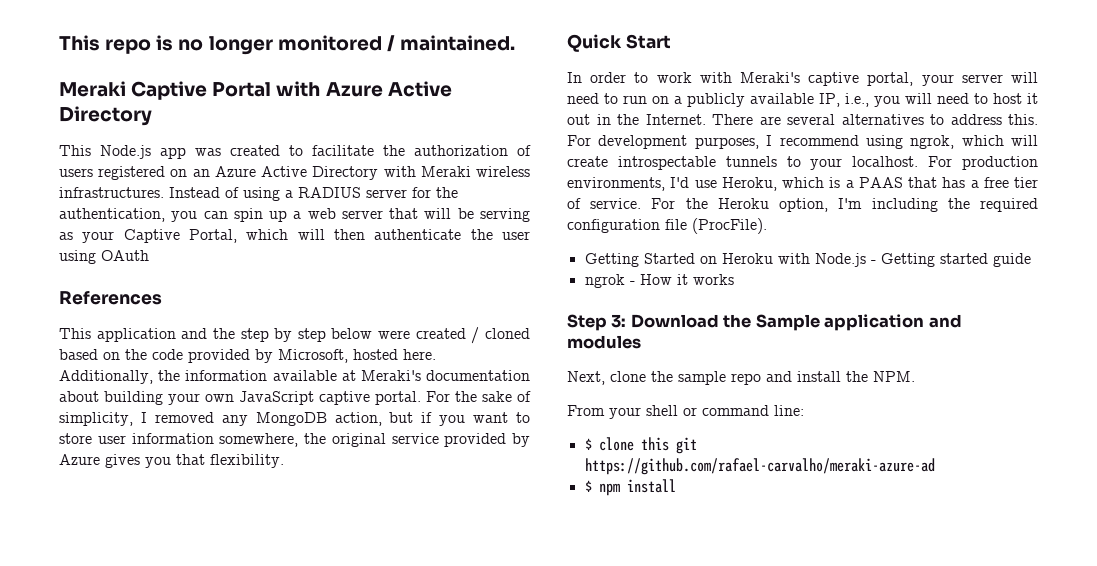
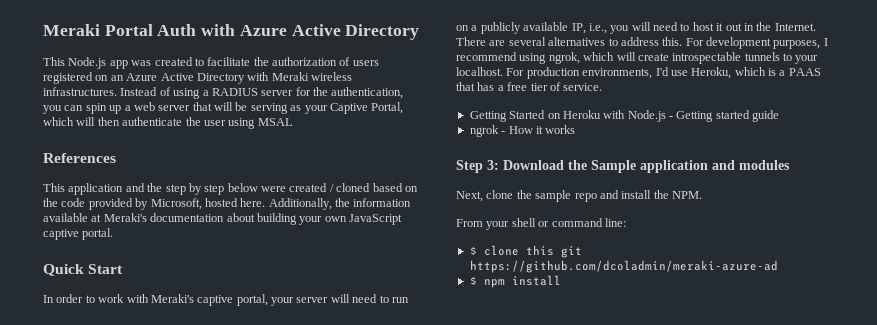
- This repo is no longer monitored / maintained.
- Meraki Captive Portal with Azure Active Directory
+ Meraki Portal Auth with Azure Active Directory
- Instead of using a RADIUS server for the authentication, you can spin up a web server that will be serving as your Captive Portal, which will then authenticate the user using OAuth
+ Instead of using a RADIUS server for the authentication, you can spin up a web server that will be serving as your Captive Portal, which will then authenticate the user using MSAL
- For the sake of simplicity, I removed any MongoDB action, but if you want to store user information somewhere, the original service provided by Azure gives you that flexibility.
- For the Heroku option, I'm including the required configuration file (ProcFile).
- $ clone this git https://github.com/rafael-carvalho/meraki-azure-ad
+ $ clone this git https://github.com/dcoladmin/meraki-azure-ad

